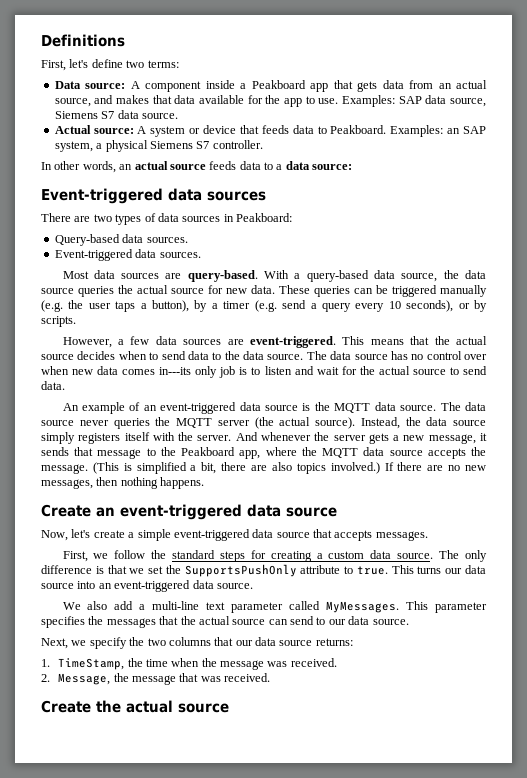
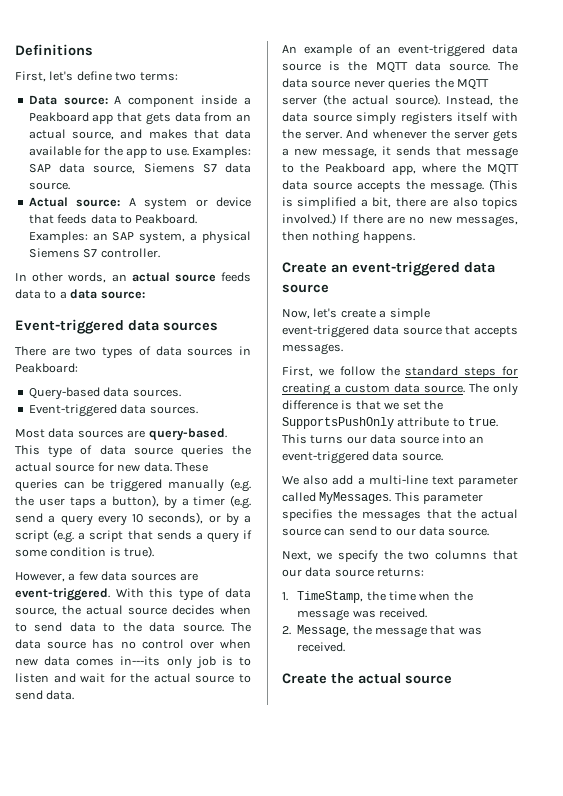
- With a query-based data source, the data source queries the actual source for new data.
+ This type of data source queries the actual source for new data.
- These queries can be triggered manually (e.g. the user taps a button), by a timer (e.g. send a query every 10 seconds), or by scripts.
+ These queries can be triggered manually (e.g. the user taps a button), by a timer (e.g. send a query every 10 seconds), or by a script (e.g. a script that sends a query if some condition is true).
- This means that the actual source decides when to send data to the data source.
+ With this type of data source, the actual source decides when to send data to the data source.

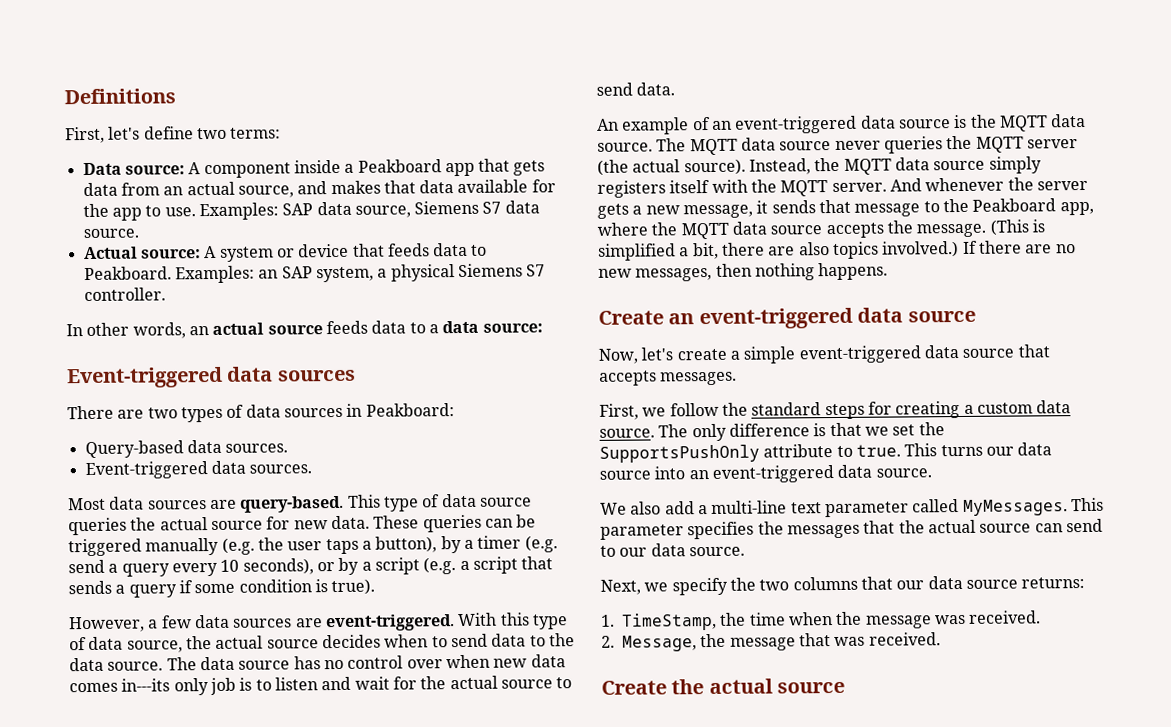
- The data source never queries the MQTT server (the actual source).
+ The MQTT data source never queries the MQTT server (the actual source).
- Instead, the data source simply registers itself with the server.
+ Instead, the MQTT data source simply registers itself with the MQTT server.

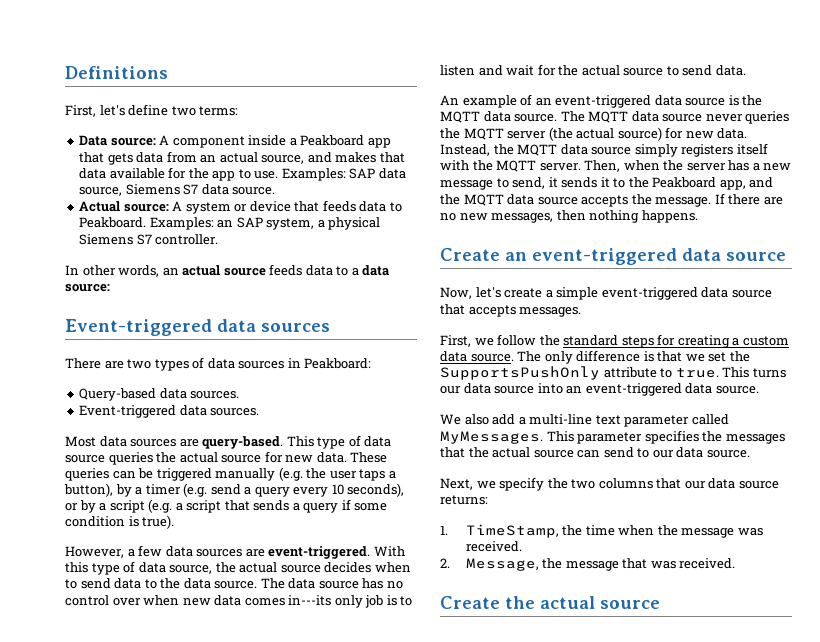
- The MQTT data source never queries the MQTT server (the actual source).
+ The MQTT data source never queries the MQTT server (the actual source) for new data.
- And whenever the server gets a new message, it sends that message to the Peakboard app, where the MQTT data source accepts the message.
+ Then, when the server has a new message to send, it sends it to the Peakboard app, and the MQTT data source accepts the message.
- (This is simplified a bit, there are also topics involved.)

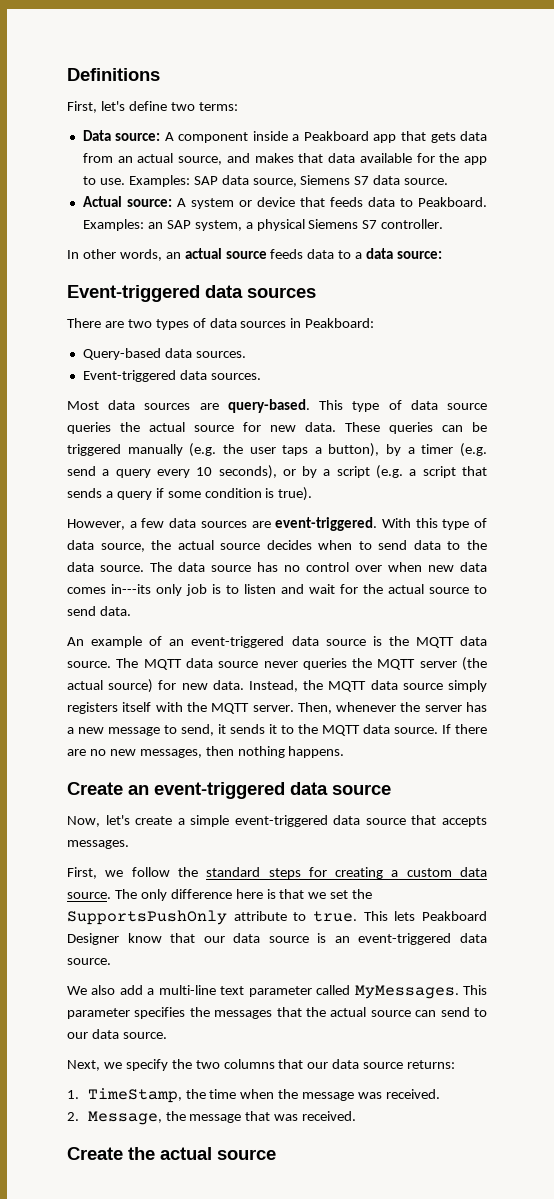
- Then, when the server has a new message to send, it sends it to the Peakboard app, and the MQTT data source accepts the message.
+ Then, whenever the server has a new message to send, it sends it to the MQTT data source.
- The only difference is that we set the SupportsPushOnly attribute to true.
+ The only difference here is that we set the SupportsPushOnly attribute to true.
- This turns our data source into an event-triggered data source.
+ This lets Peakboard Designer know that our data source is an event-triggered data source.

